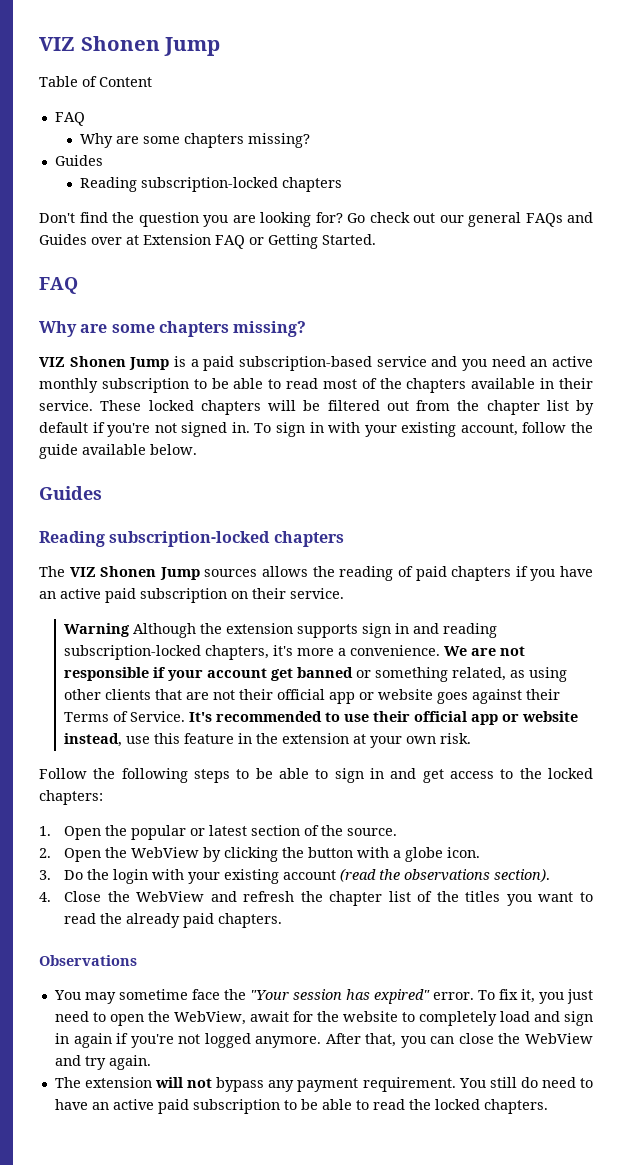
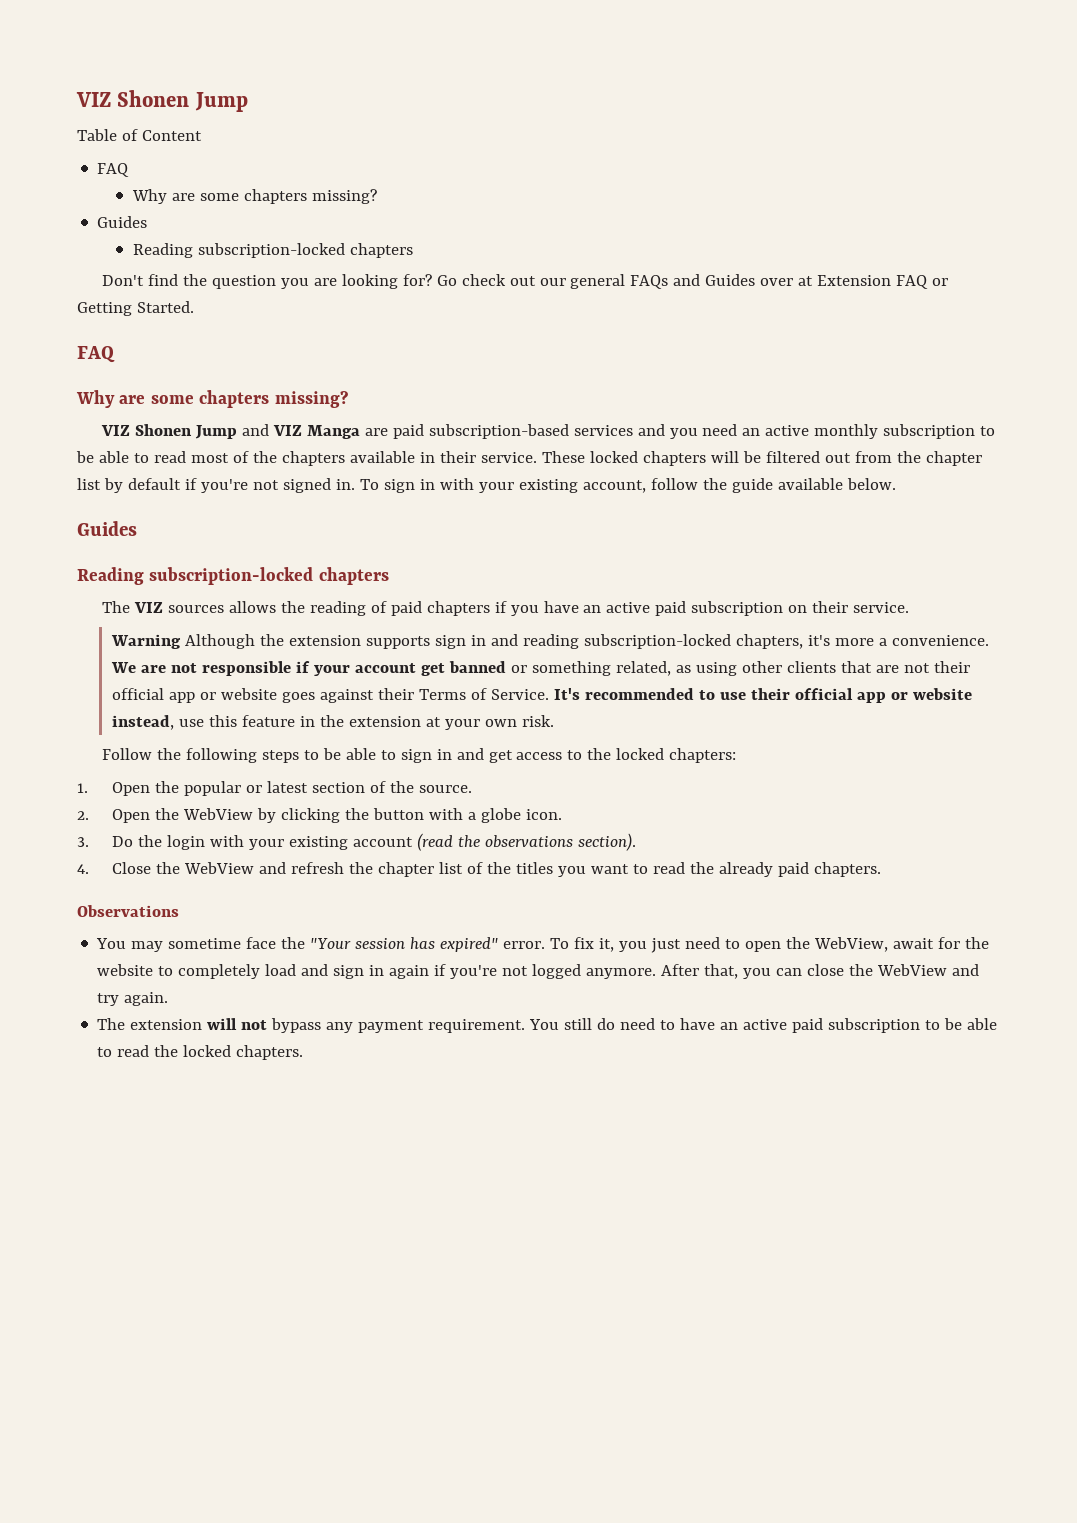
- VIZ Shonen Jump is a paid subscription-based service and you need an active monthly subscription to be able to read most of the chapters available in their service.
+ VIZ Shonen Jump and VIZ Manga are paid subscription-based services and you need an active monthly subscription to be able to read most of the chapters available in their service.
- The VIZ Shonen Jump sources allows the reading of paid chapters if you have an active paid subscription on their service.
+ The VIZ sources allows the reading of paid chapters if you have an active paid subscription on their service.

